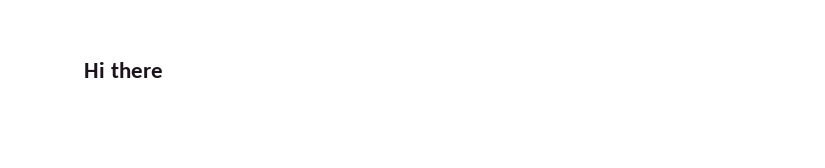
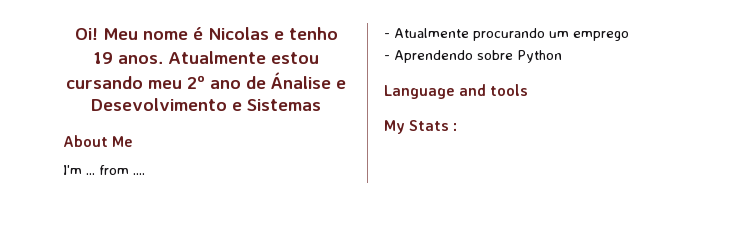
- Hi there
+ Oi! Meu nome é Nicolas e tenho 19 anos. Atualmente estou cursando meu 2º ano de Ánalise e Desevolvimento e Sistemas
+ About Me
+ I'm ... from ....
+ - Atualmente procurando um emprego
+ - Aprendendo sobre Python
+ Language and tools
+ My Stats :

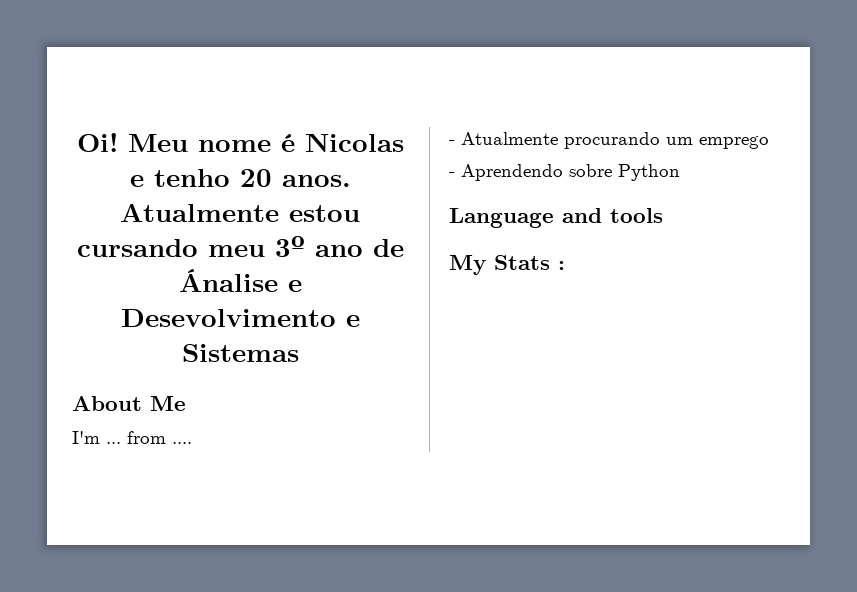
- Meu nome é Nicolas e tenho 19 anos.
+ Meu nome é Nicolas e tenho 20 anos.
- Atualmente estou cursando meu 2º ano de Ánalise e Desevolvimento e Sistemas
+ Atualmente estou cursando meu 3º ano de Ánalise e Desevolvimento e Sistemas

